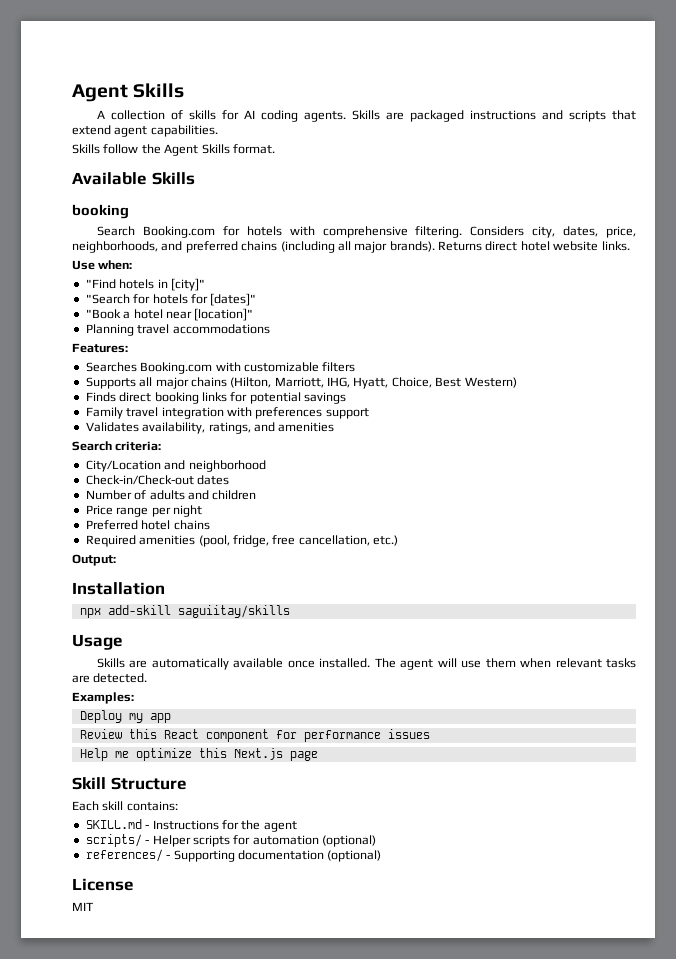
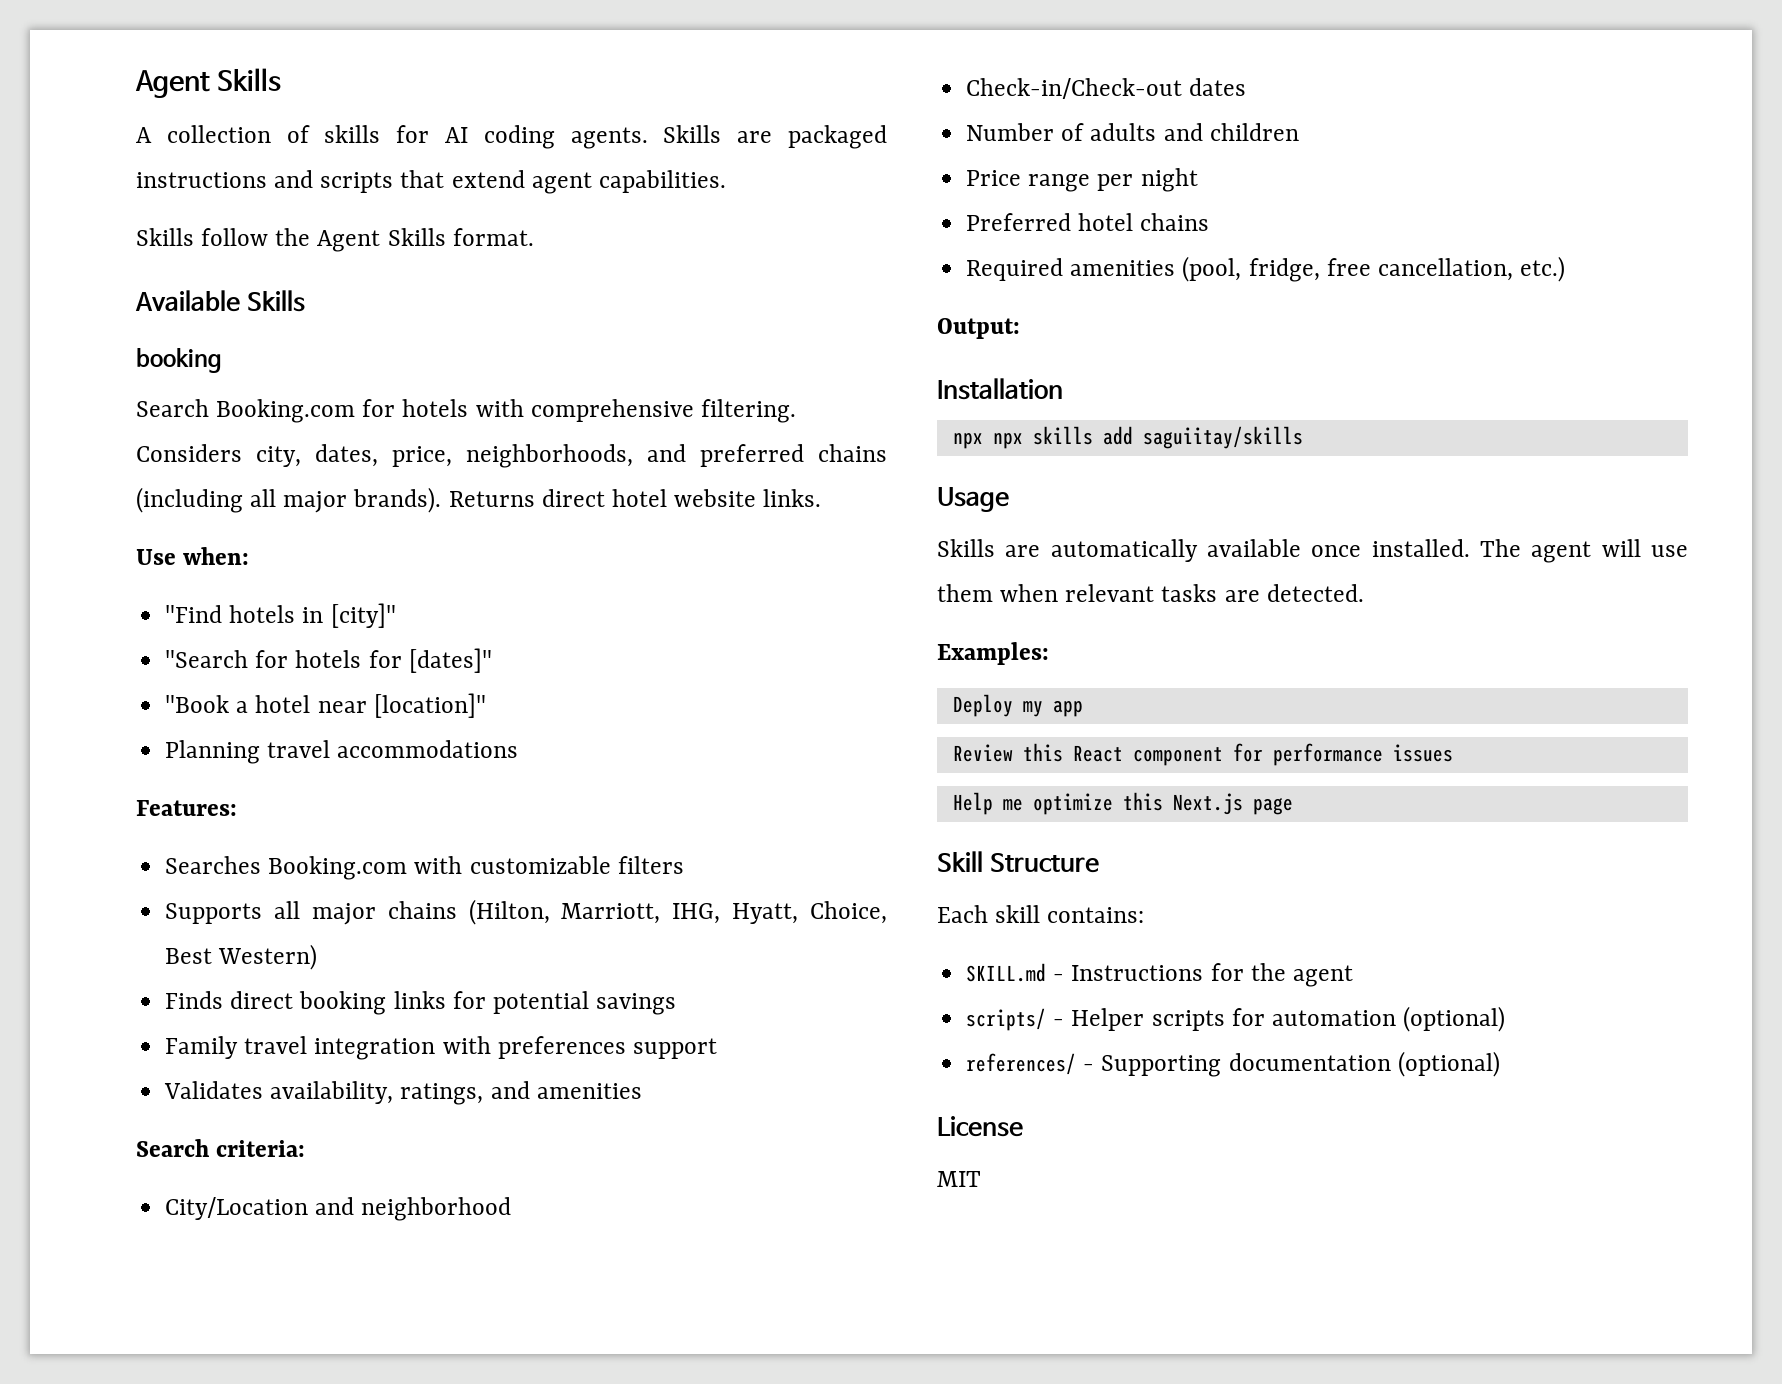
- npx add-skill saguiitay/skills
+ npx npx skills add saguiitay/skills

